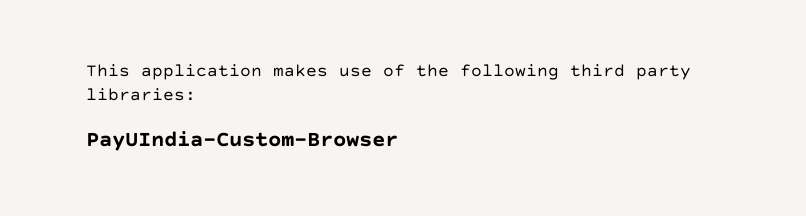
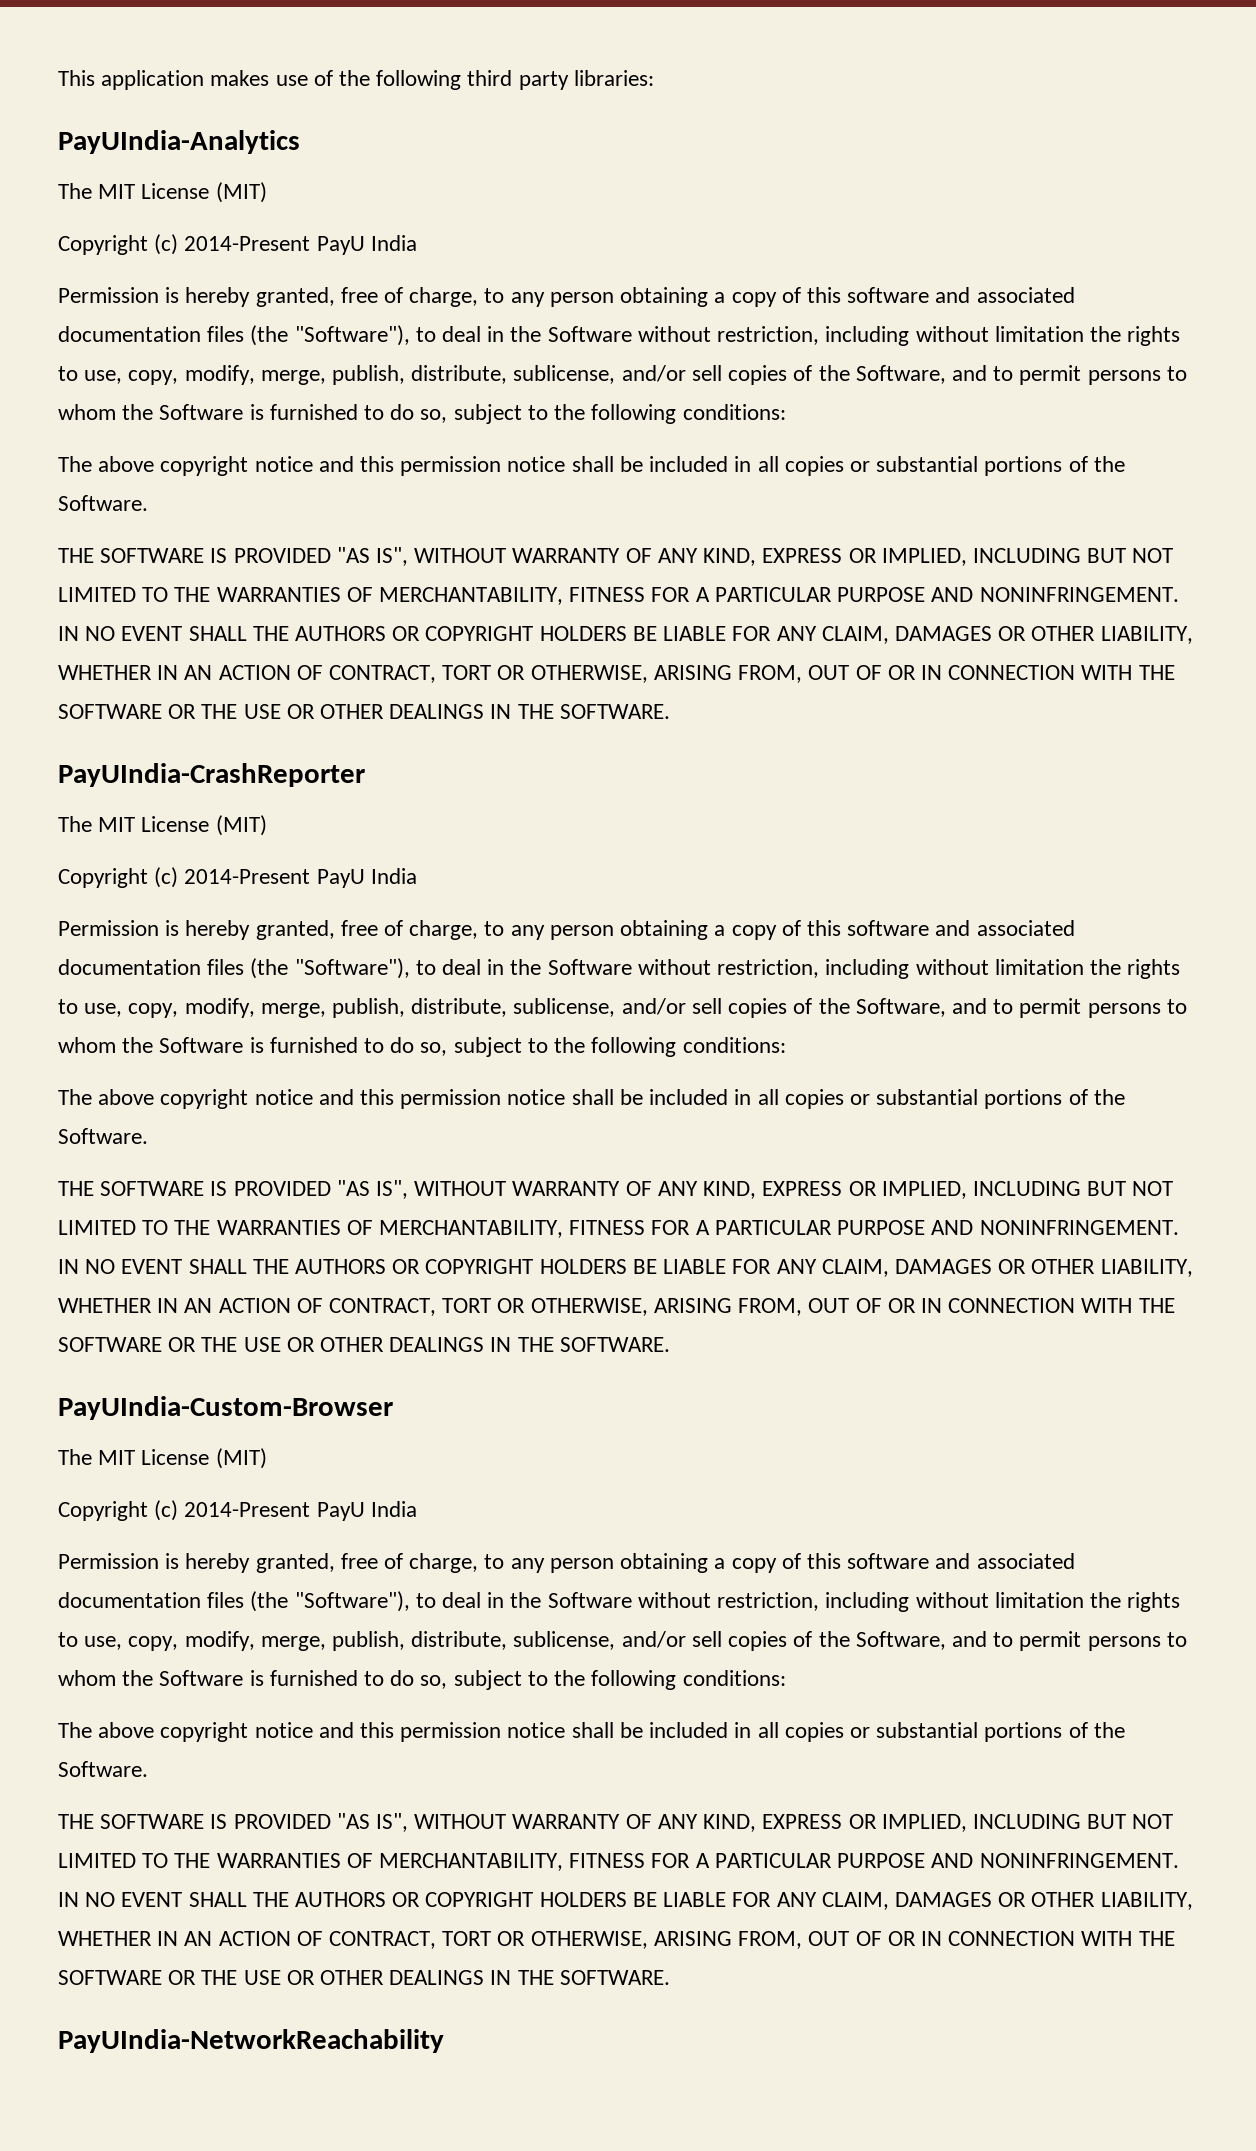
+ PayUIndia-Analytics
+ The MIT License (MIT)
+ Copyright (c) 2014-Present PayU India
+ Permission is hereby granted, free of charge, to any person obtaining a copy of this software and associated documentation files (the "Software"), to deal in the Software without restriction, including without limitation the rights to use, copy, modify, merge, publish, distribute, sublicense, and/or sell copies of the Software, and to permit persons to whom the Software is furnished to do so, subject to the following conditions:
+ The above copyright notice and this permission notice shall be included in all copies or substantial portions of the Software.
+ THE SOFTWARE IS PROVIDED "AS IS", WITHOUT WARRANTY OF ANY KIND, EXPRESS OR IMPLIED, INCLUDING BUT NOT LIMITED TO THE WARRANTIES OF MERCHANTABILITY, FITNESS FOR A PARTICULAR PURPOSE AND NONINFRINGEMENT. IN NO EVENT SHALL THE AUTHORS OR COPYRIGHT HOLDERS BE LIABLE FOR ANY CLAIM, DAMAGES OR OTHER LIABILITY, WHETHER IN AN ACTION OF CONTRACT, TORT OR OTHERWISE, ARISING FROM, OUT OF OR IN CONNECTION WITH THE SOFTWARE OR THE USE OR OTHER DEALINGS IN THE SOFTWARE.
+ PayUIndia-CrashReporter
+ The MIT License (MIT)
+ Copyright (c) 2014-Present PayU India
+ Permission is hereby granted, free of charge, to any person obtaining a copy of this software and associated documentation files (the "Software"), to deal in the Software without restriction, including without limitation the rights to use, copy, modify, merge, publish, distribute, sublicense, and/or sell copies of the Software, and to permit persons to whom the Software is furnished to do so, subject to the following conditions:
+ The above copyright notice and this permission notice shall be included in all copies or substantial portions of the Software.
+ THE SOFTWARE IS PROVIDED "AS IS", WITHOUT WARRANTY OF ANY KIND, EXPRESS OR IMPLIED, INCLUDING BUT NOT LIMITED TO THE WARRANTIES OF MERCHANTABILITY, FITNESS FOR A PARTICULAR PURPOSE AND NONINFRINGEMENT. IN NO EVENT SHALL THE AUTHORS OR COPYRIGHT HOLDERS BE LIABLE FOR ANY CLAIM, DAMAGES OR OTHER LIABILITY, WHETHER IN AN ACTION OF CONTRACT, TORT OR OTHERWISE, ARISING FROM, OUT OF OR IN CONNECTION WITH THE SOFTWARE OR THE USE OR OTHER DEALINGS IN THE SOFTWARE.
  PayUIndia-Custom-Browser
+ The MIT License (MIT)
+ Copyright (c) 2014-Present PayU India
+ Permission is hereby granted, free of charge, to any person obtaining a copy of this software and associated documentation files (the "Software"), to deal in the Software without restriction, including without limitation the rights to use, copy, modify, merge, publish, distribute, sublicense, and/or sell copies of the Software, and to permit persons to whom the Software is furnished to do so, subject to the following conditions:
+ The above copyright notice and this permission notice shall be included in all copies or substantial portions of the Software.
+ THE SOFTWARE IS PROVIDED "AS IS", WITHOUT WARRANTY OF ANY KIND, EXPRESS OR IMPLIED, INCLUDING BUT NOT LIMITED TO THE WARRANTIES OF MERCHANTABILITY, FITNESS FOR A PARTICULAR PURPOSE AND NONINFRINGEMENT. IN NO EVENT SHALL THE AUTHORS OR COPYRIGHT HOLDERS BE LIABLE FOR ANY CLAIM, DAMAGES OR OTHER LIABILITY, WHETHER IN AN ACTION OF CONTRACT, TORT OR OTHERWISE, ARISING FROM, OUT OF OR IN CONNECTION WITH THE SOFTWARE OR THE USE OR OTHER DEALINGS IN THE SOFTWARE.
+ PayUIndia-NetworkReachability

